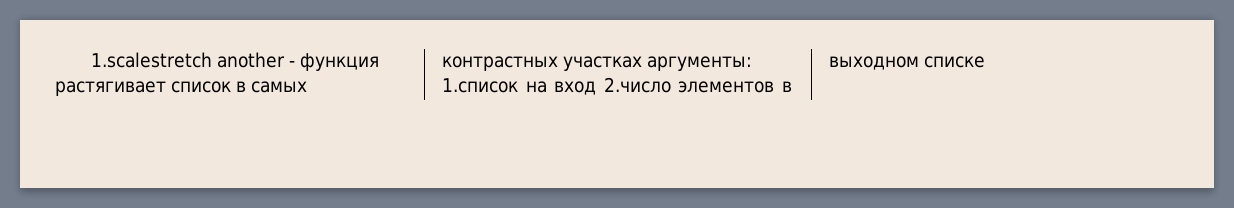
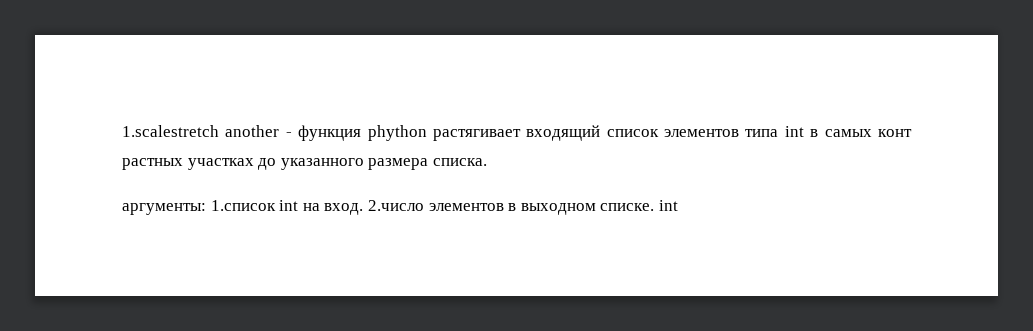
- 1.scalestretch another - функция растягивает список в самых контрастных участках аргументы: 1.список на вход 2.число элементов в выходном списке
+ 1.scalestretch another - функция phython растягивает входящий список элементов типа int в самых конт растных участках до указанного размера списка.
+ аргументы: 1.список int на вход. 2.число элементов в выходном списке. int

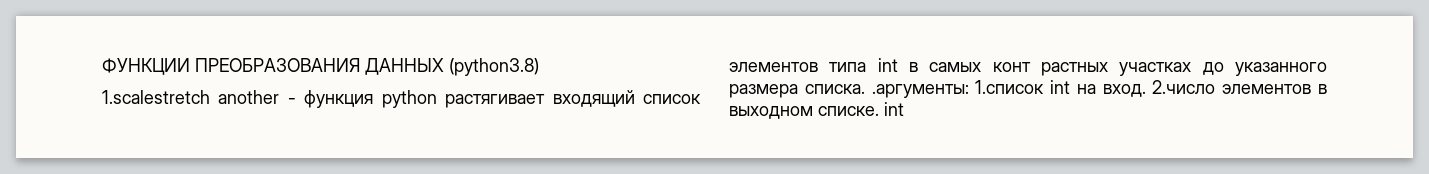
+ ФУНКЦИИ ПРЕОБРАЗОВАНИЯ ДАННЫХ (python3.8)
- 1.scalestretch another - функция phython растягивает входящий список элементов типа int в самых конт растных участках до указанного размера списка.
- аргументы: 1.список int на вход.
+ 1.scalestretch another - функция python растягивает входящий список элементов типа int в самых конт растных участках до указанного размера списка. .аргументы: 1.список int на вход.

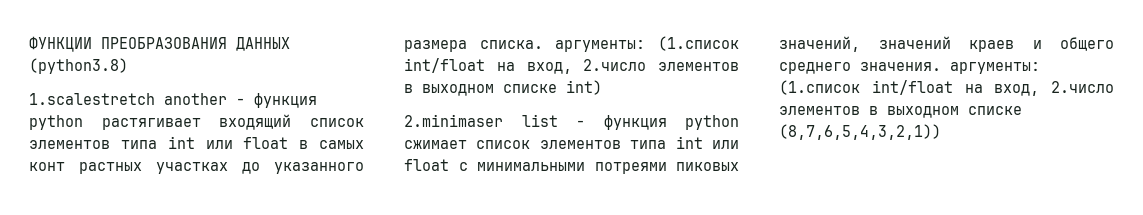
- 1.scalestretch another - функция python растягивает входящий список элементов типа int в самых конт растных участках до указанного размера списка. .аргументы: 1.список int на вход. 2.число элементов в выходном списке. int
+ 1.scalestretch another - функция python растягивает входящий список элементов типа int или float в самых конт растных участках до указанного размера списка. аргументы: (1.список int/float на вход, 2.число элементов в выходном списке int)
+ 2.minimaser list - функция python сжимает список элементов типа int или float с минимальными потреями пиковых значений, значений краев и общего среднего значения. аргументы: (1.список int/float на вход, 2.число элементов в выходном списке (8,7,6,5,4,3,2,1))

